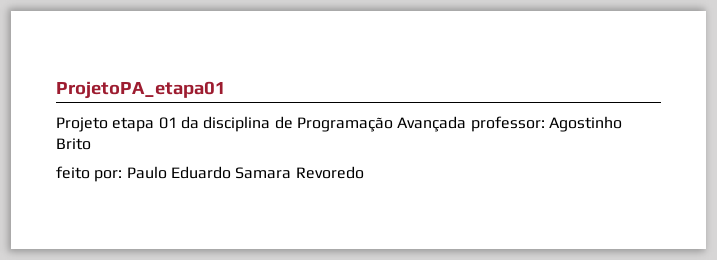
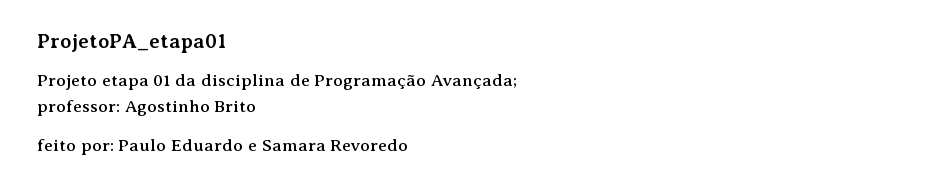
- Projeto etapa 01 da disciplina de Programação Avançada professor: Agostinho Brito
+ Projeto etapa 01 da disciplina de Programação Avançada;
+ professor: Agostinho Brito
- feito por: Paulo Eduardo Samara Revoredo
+ feito por: Paulo Eduardo e Samara Revoredo

